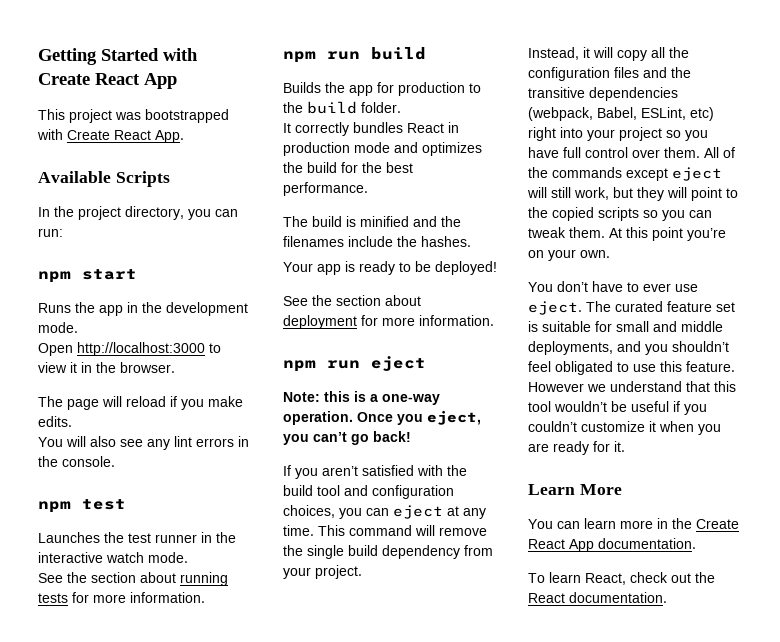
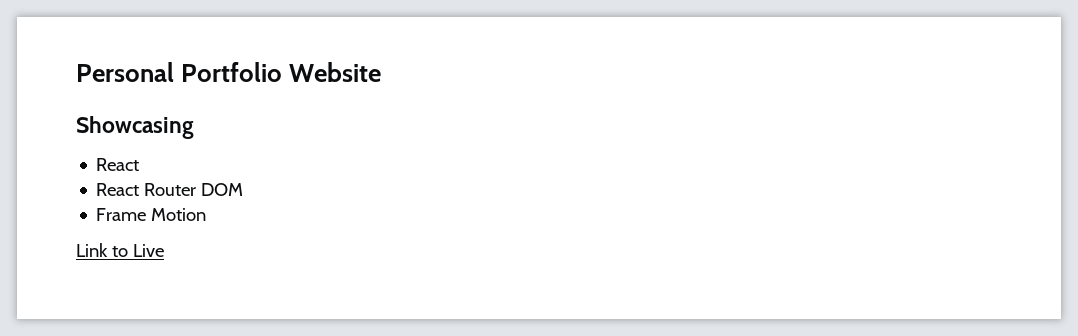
- Getting Started with Create React App
- This project was bootstrapped with Create React App.
- Available Scripts
- In the project directory, you can run:
- npm start
- Runs the app in the development mode.
- Open http://localhost:3000 to view it in the browser.
- The page will reload if you make edits.
- You will also see any lint errors in the console.
- npm test
- Launches the test runner in the interactive watch mode.
- See the section about running tests for more information.
- npm run build
- Builds the app for production to the build folder.
- It correctly bundles React in production mode and optimizes the build for the best performance.
- The build is minified and the filenames include the hashes.
- Your app is ready to be deployed!
- See the section about deployment for more information.
- npm run eject
- Note: this is a one-way operation. Once you eject, you can’t go back!
- If you aren’t satisfied with the build tool and configuration choices, you can eject at any time. This command will remove the single build dependency from your project.
- Instead, it will copy all the configuration files and the transitive dependencies (webpack, Babel, ESLint, etc) right into your project so you have full control over them. All of the commands except eject will still work, but they will point to the copied scripts so you can tweak them. At this point you’re on your own.
- You don’t have to ever use eject. The curated feature set is suitable for small and middle deployments, and you shouldn’t feel obligated to use this feature. However we understand that this tool wouldn’t be useful if you couldn’t customize it when you are ready for it.
- Learn More
- You can learn more in the Create React App documentation.
- To learn React, check out the React documentation.
+ Personal Portfolio Website
+ Showcasing
+ React
+ React Router DOM
+ Frame Motion
+ Link to Live

